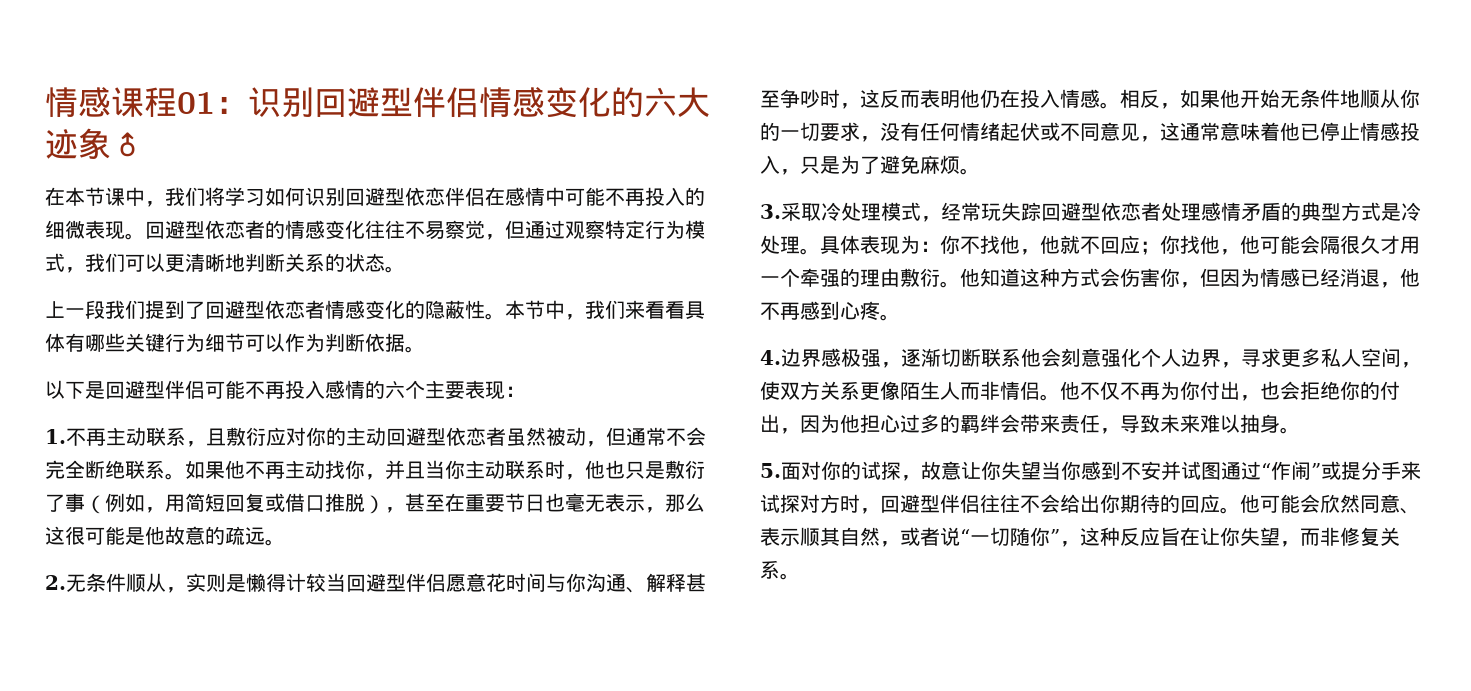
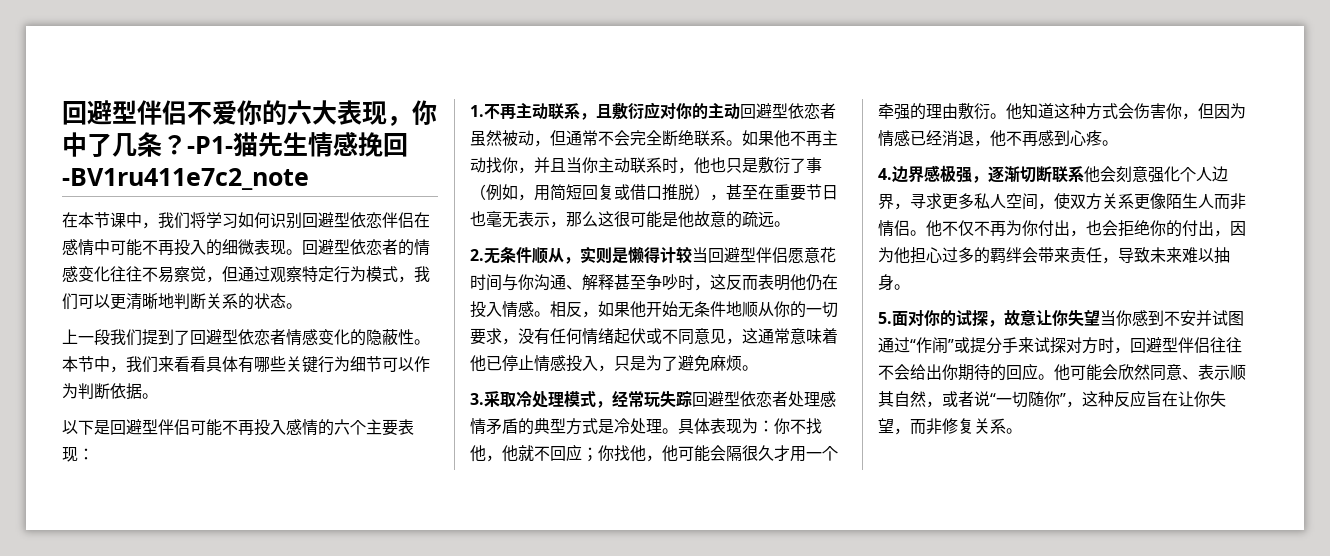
- 情感课程01：识别回避型伴侣情感变化的六大迹象♂
+ 回避型伴侣不爱你的六大表现，你中了几条？-P1-猫先生情感挽回-BV1ru411e7c2_note

